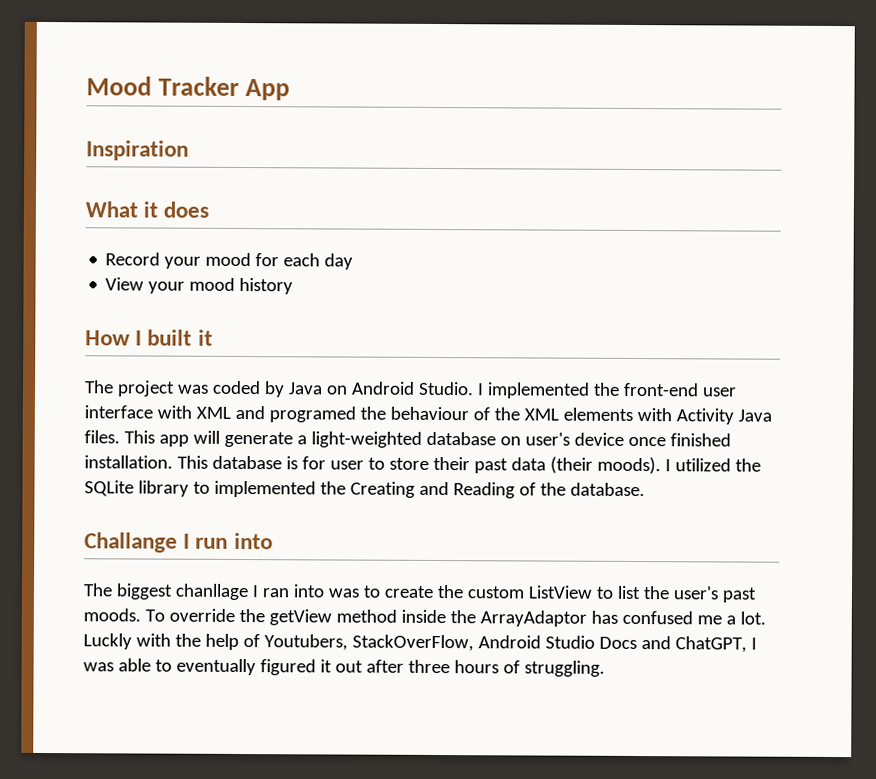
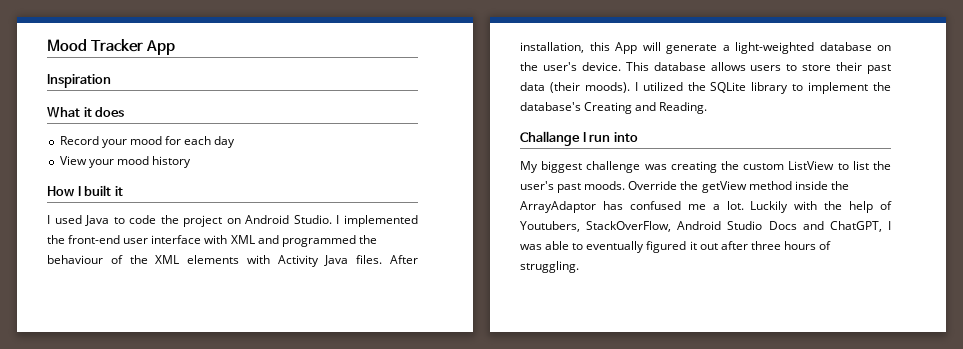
- The project was coded by Java on Android Studio.
+ I used Java to code the project on Android Studio.
- I implemented the front-end user interface with XML and programed the behaviour of the XML elements with Activity Java files.
+ I implemented the front-end user interface with XML and programmed the behaviour of the XML elements with Activity Java files.
- This app will generate a light-weighted database on user's device once finished installation. This database is for user to store their past data (their moods).
+ After installation, this App will generate a light-weighted database on the user's device. This database allows users to store their past data (their moods).
- I utilized the SQLite library to implemented the Creating and Reading of the database.
+ I utilized the SQLite library to implement the database's Creating and Reading.
  Challange I run into
- The biggest chanllage I ran into was to create the custom ListView to list the user's past moods.
+ My biggest challenge was creating the custom ListView to list the user's past moods.
- To override the getView method inside the ArrayAdaptor has confused me a lot.
+ Override the getView method inside the ArrayAdaptor has confused me a lot.
- Luckly with the help of Youtubers, StackOverFlow, Android Studio Docs and ChatGPT, I was able to eventually figured it out after three hours of struggling.
+ Luckily with the help of Youtubers, StackOverFlow, Android Studio Docs and ChatGPT, I was able to eventually figured it out after three hours of struggling.

